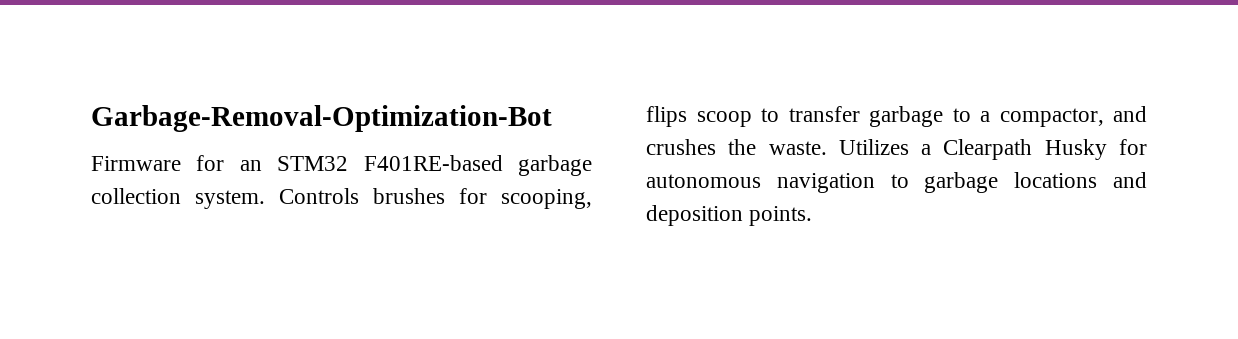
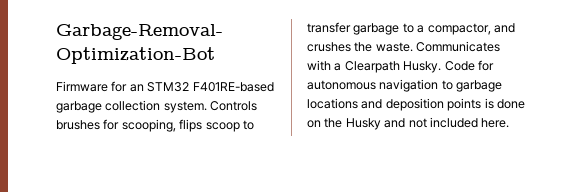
- Utilizes a Clearpath Husky for autonomous navigation to garbage locations and deposition points.
+ Communicates with a Clearpath Husky. Code for autonomous navigation to garbage locations and deposition points is done on the Husky and not included here.

